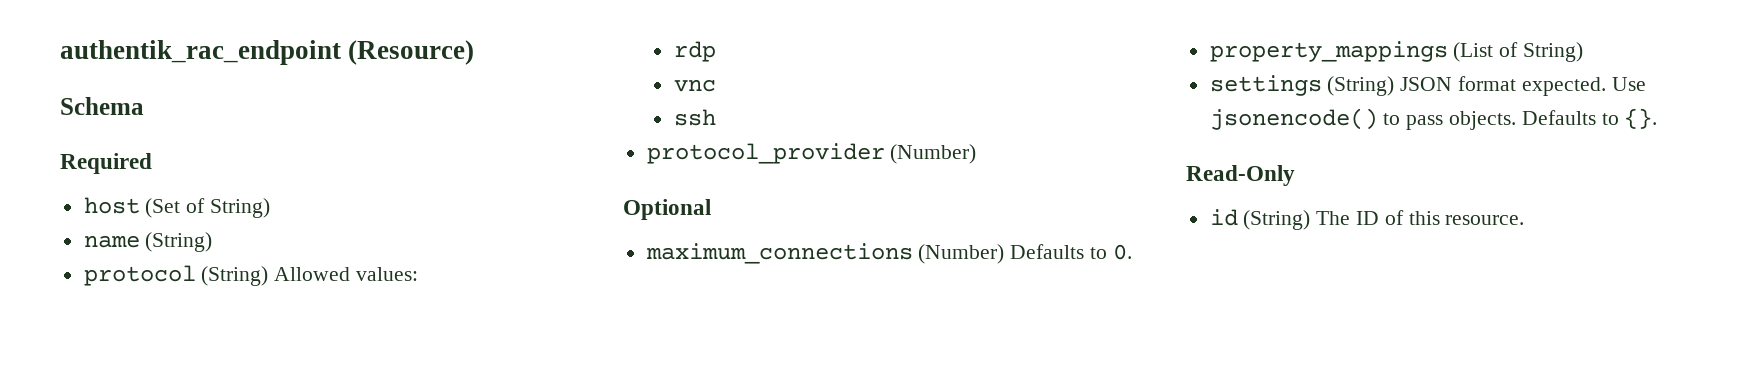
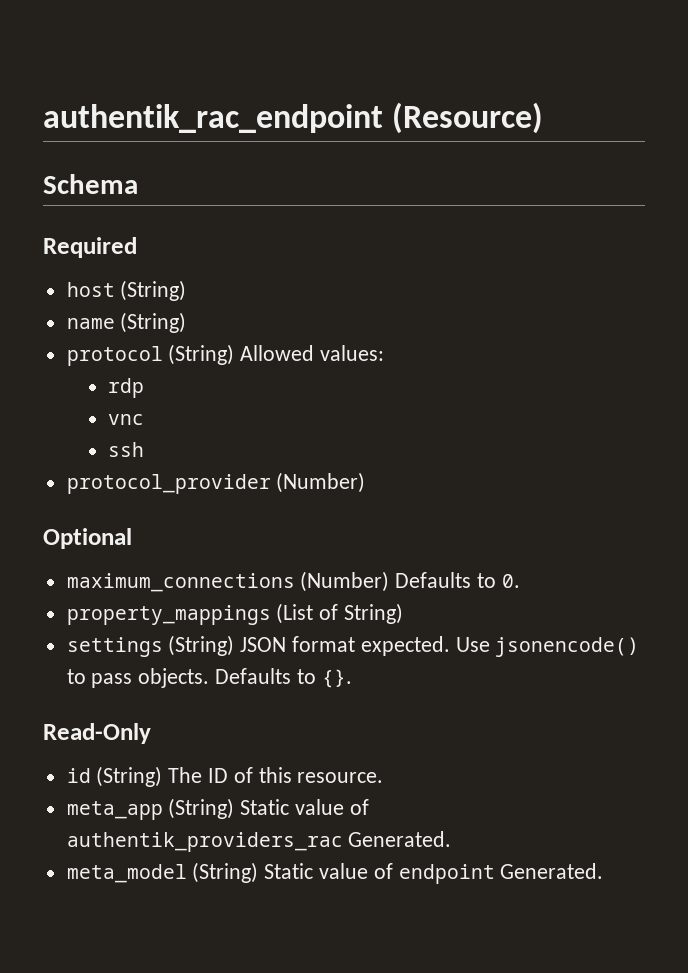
- host (Set of String)
+ host (String)
+ meta_app (String) Static value of authentik_providers_rac Generated.
+ meta_model (String) Static value of endpoint Generated.

